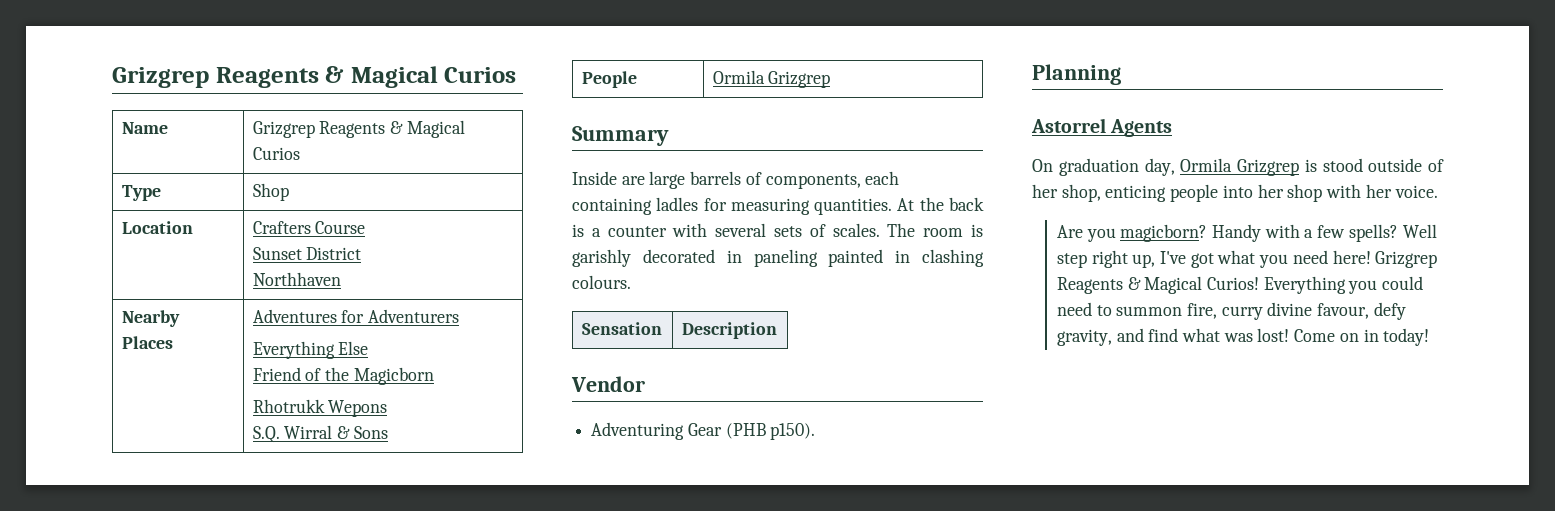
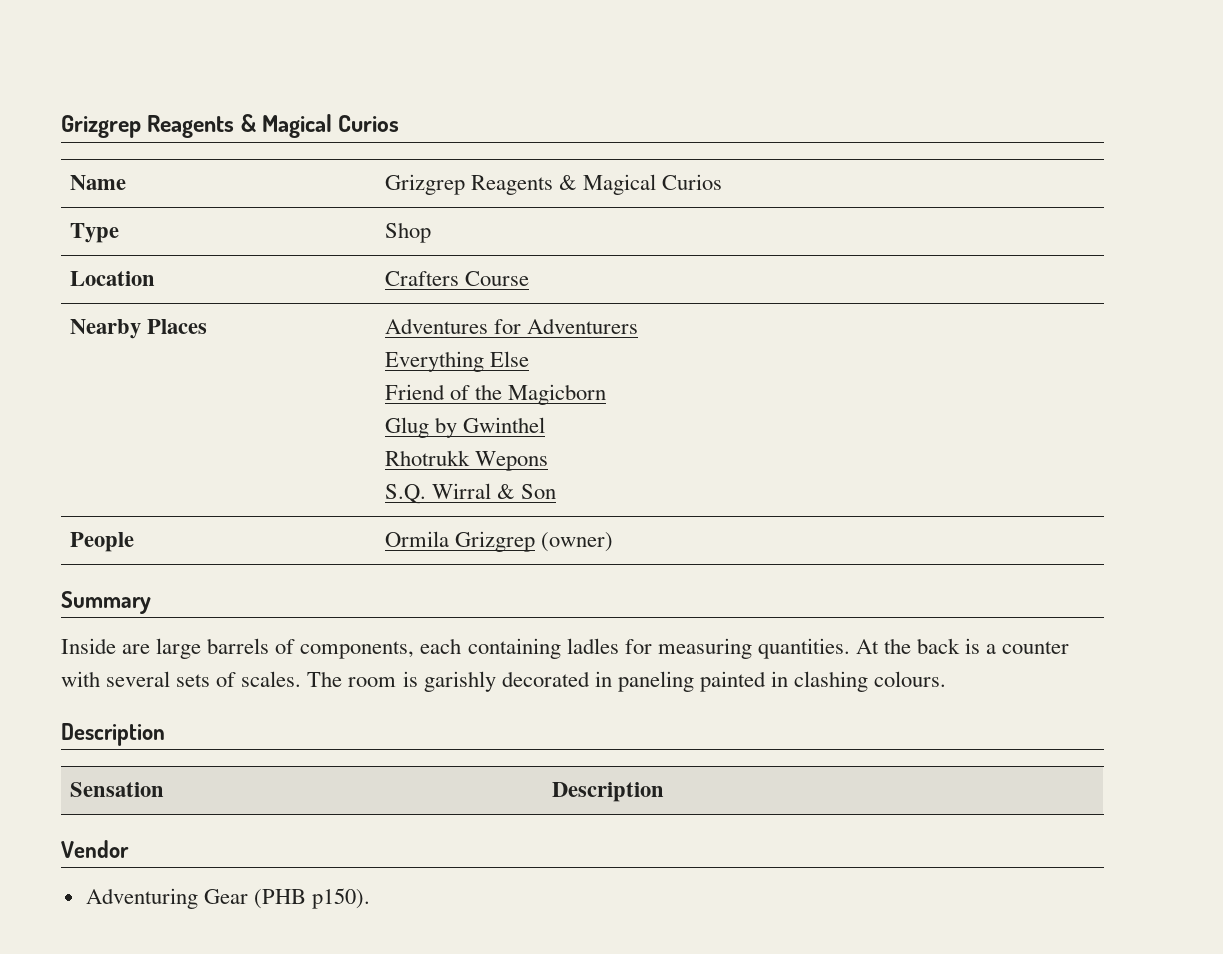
  Location | Crafters Course
- Sunset District
- Northhaven
  Nearby Places | Adventures for Adventurers
  Everything Else
  Friend of the Magicborn
+ Glug by Gwinthel
  Rhotrukk Wepons
- S.Q. Wirral & Sons
+ S.Q. Wirral & Son
- People | Ormila Grizgrep
+ People | Ormila Grizgrep (owner)
  The room is garishly decorated in paneling painted in clashing colours.
+ Description
- Planning
- Astorrel Agents
- On graduation day, Ormila Grizgrep is stood outside of her shop, enticing people into her shop with her voice.
- Are you magicborn? Handy with a few spells? Well step right up, I've got what you need here! Grizgrep Reagents & Magical Curios! Everything you could need to summon fire, curry divine favour, defy gravity, and find what was lost! Come on in today!

